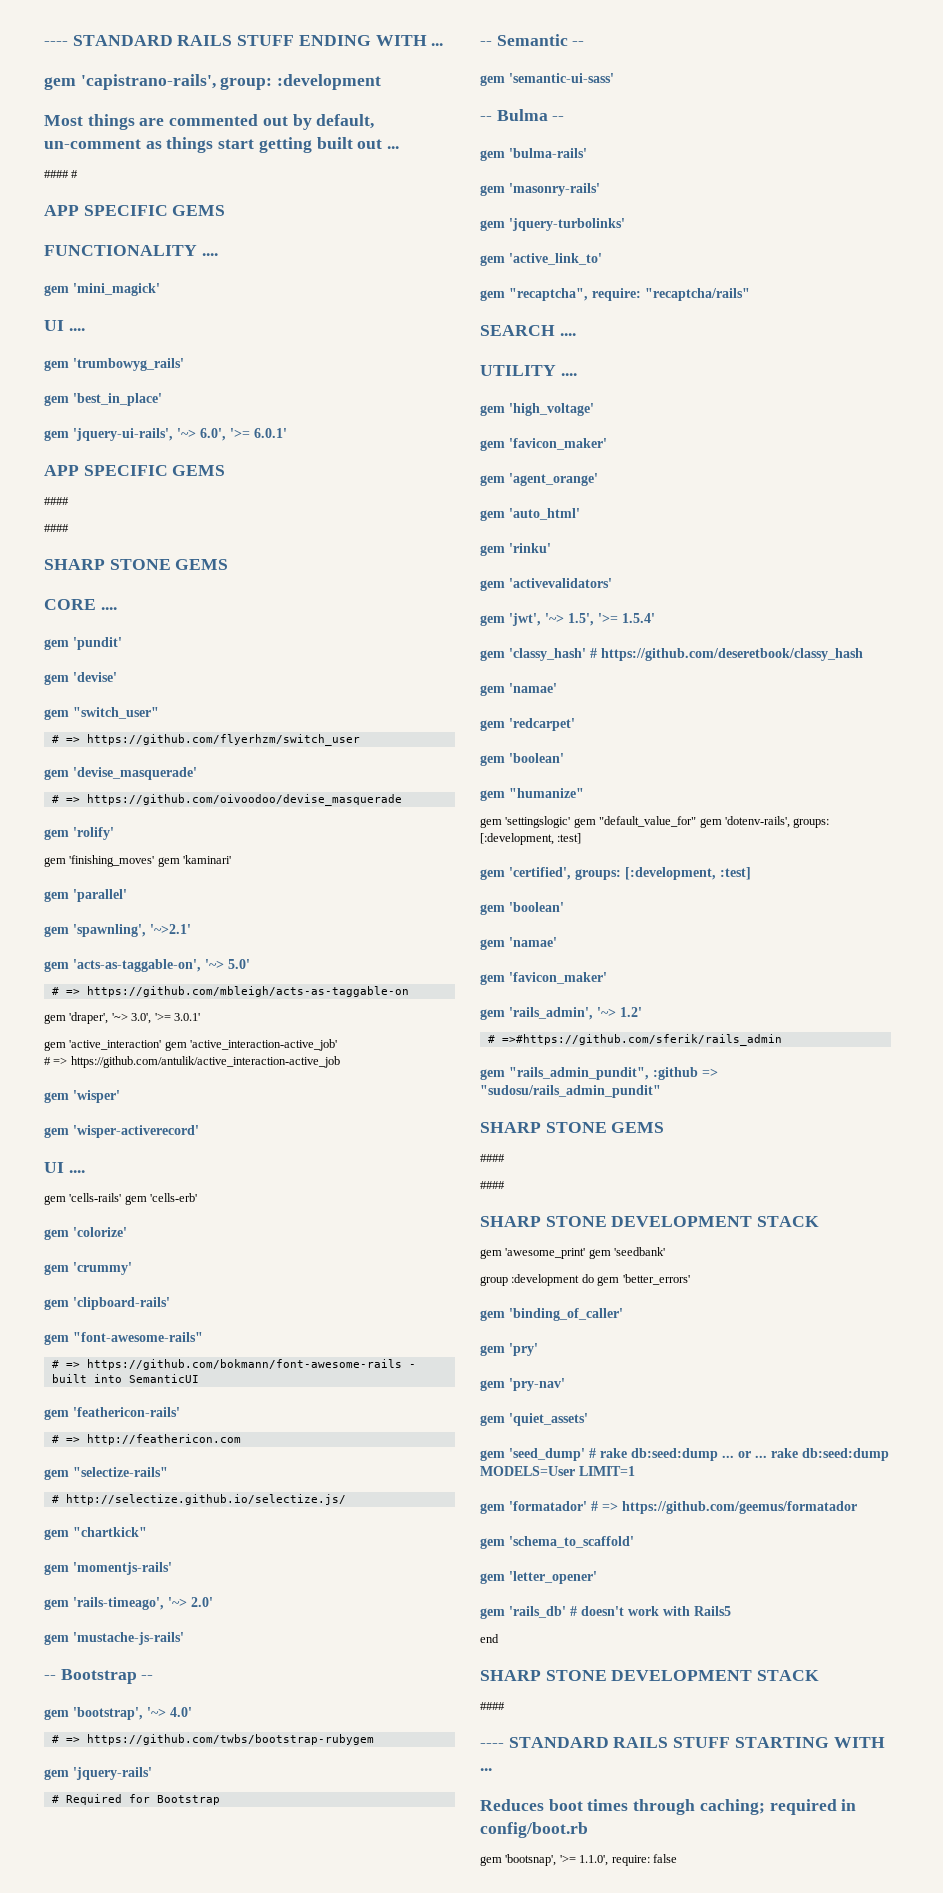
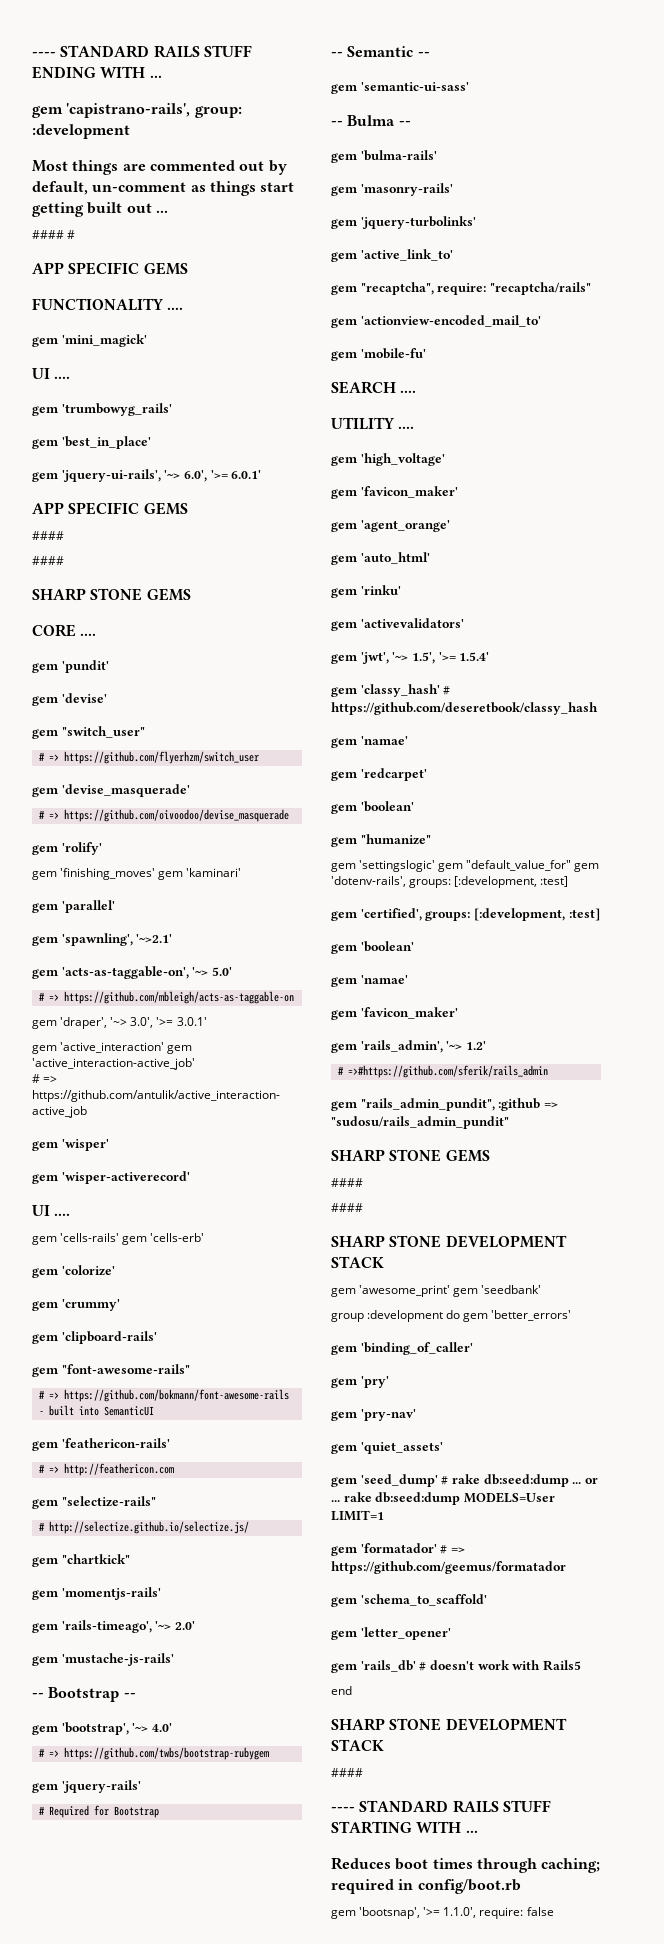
+ gem 'actionview-encoded_mail_to'
+ gem 'mobile-fu'

